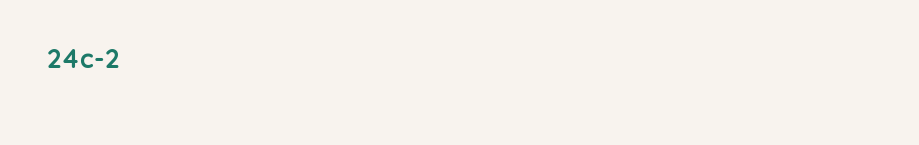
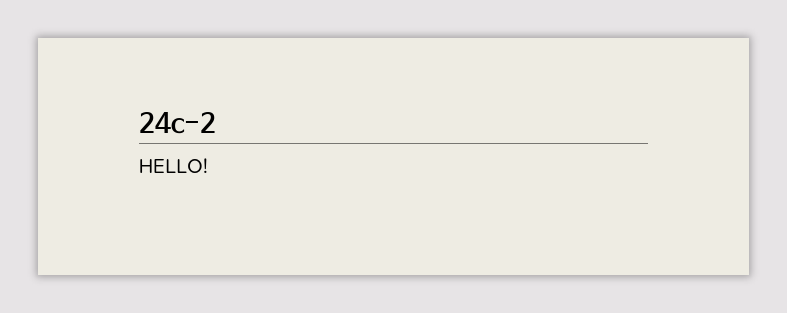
+ HELLO!

